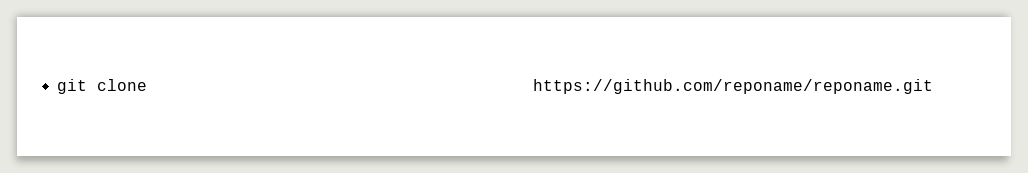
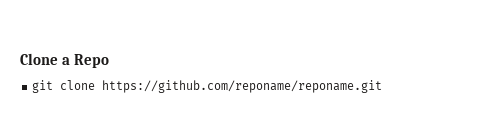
+ Clone a Repo

